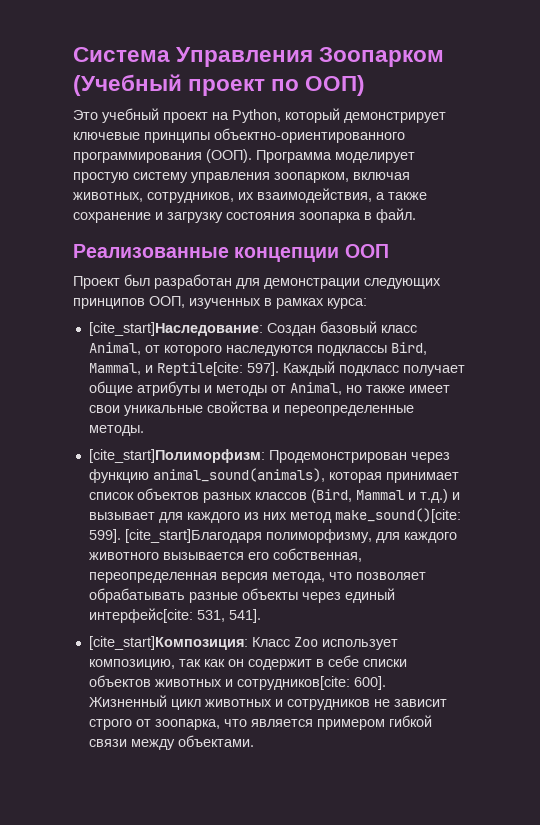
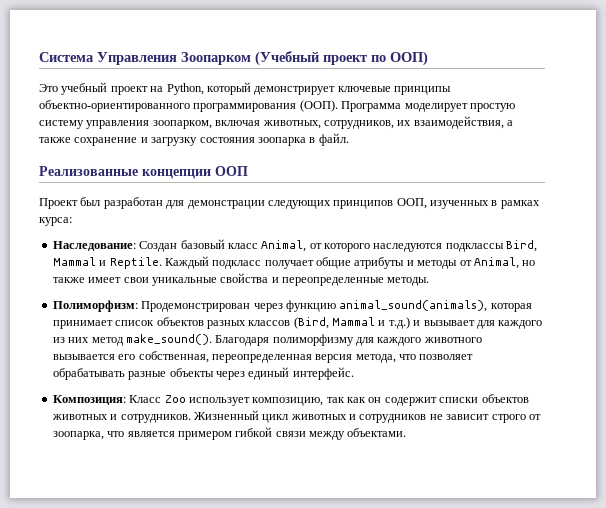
- [cite_start]Наследование: Создан базовый класс Animal, от которого наследуются подклассы Bird, Mammal, и Reptile[cite: 597].
+ Наследование: Создан базовый класс Animal, от которого наследуются подклассы Bird, Mammal и Reptile.
- [cite_start]Полиморфизм: Продемонстрирован через функцию animal_sound(animals), которая принимает список объектов разных классов (Bird, Mammal и т.д.) и вызывает для каждого из них метод make_sound()[cite: 599]. [cite_start]Благодаря полиморфизму, для каждого животного вызывается его собственная, переопределенная версия метода, что позволяет обрабатывать разные объекты через единый интерфейс[cite: 531, 541].
- [cite_start]Композиция: Класс Zoo использует композицию, так как он содержит в себе списки объектов животных и сотрудников[cite: 600].
+ Полиморфизм: Продемонстрирован через функцию animal_sound(animals), которая принимает список объектов разных классов (Bird, Mammal и т.д.) и вызывает для каждого из них метод make_sound(). Благодаря полиморфизму для каждого животного вызывается его собственная, переопределенная версия метода, что позволяет обрабатывать разные объекты через единый интерфейс.
+ Композиция: Класс Zoo использует композицию, так как он содержит списки объектов животных и сотрудников.

